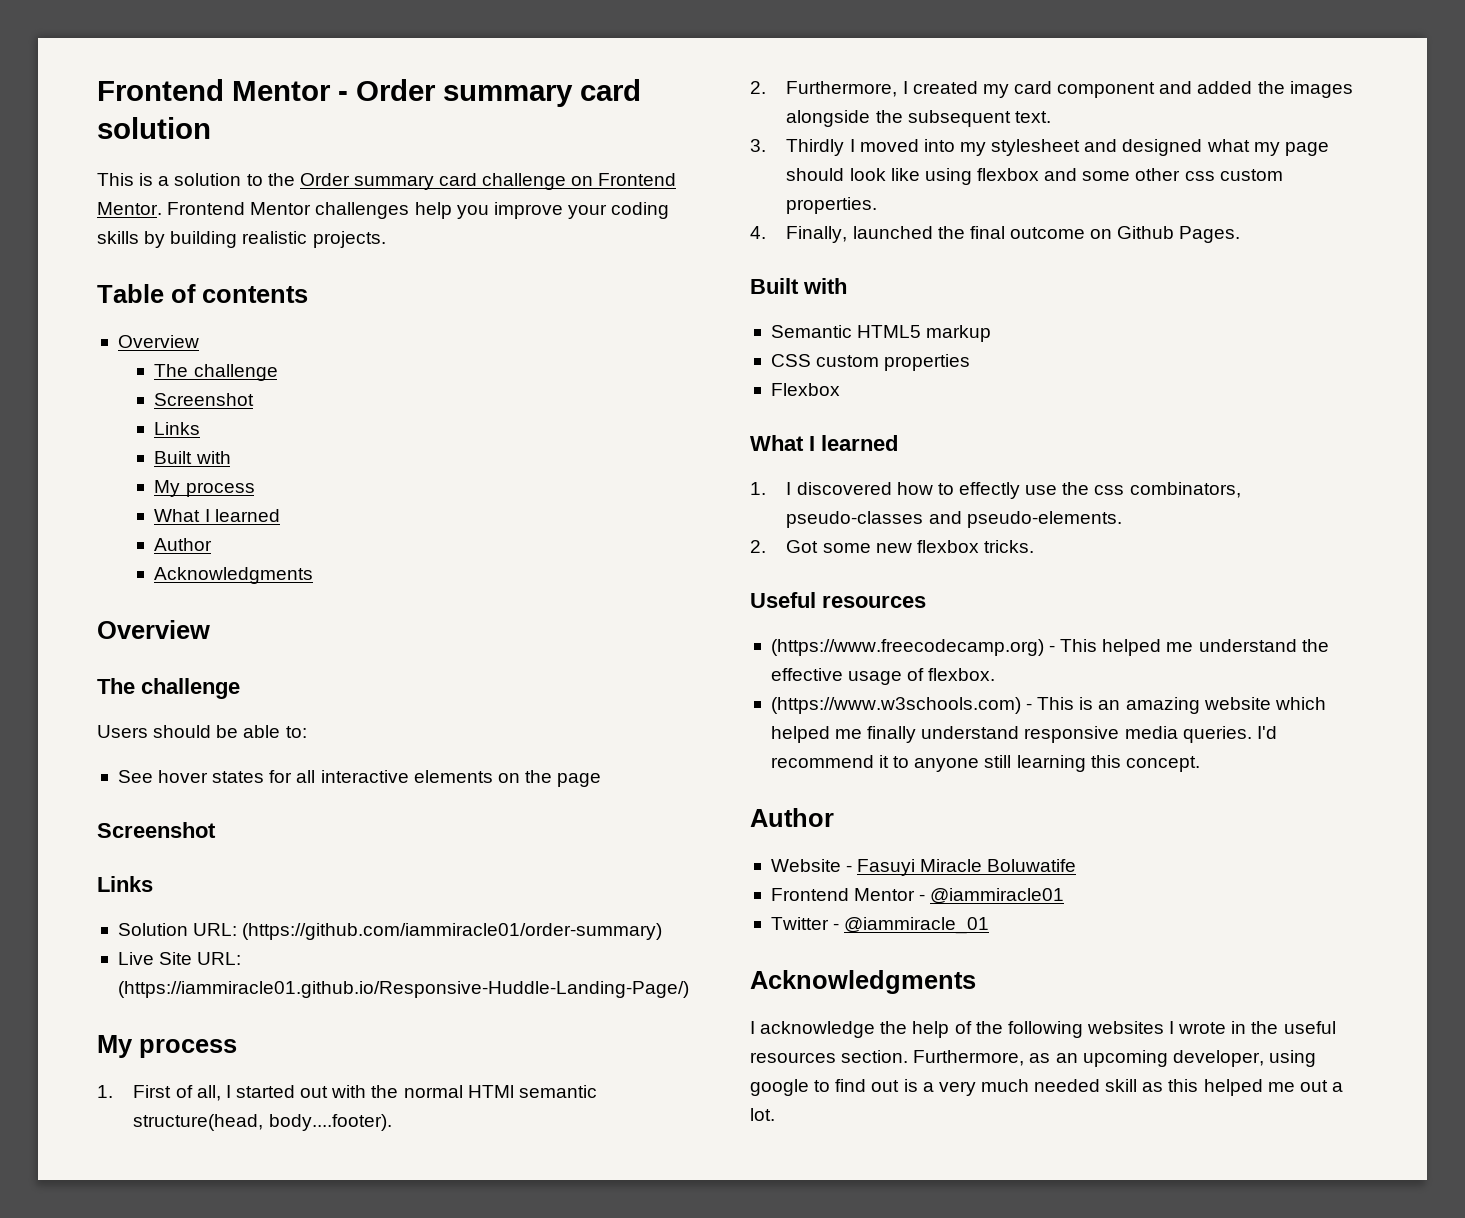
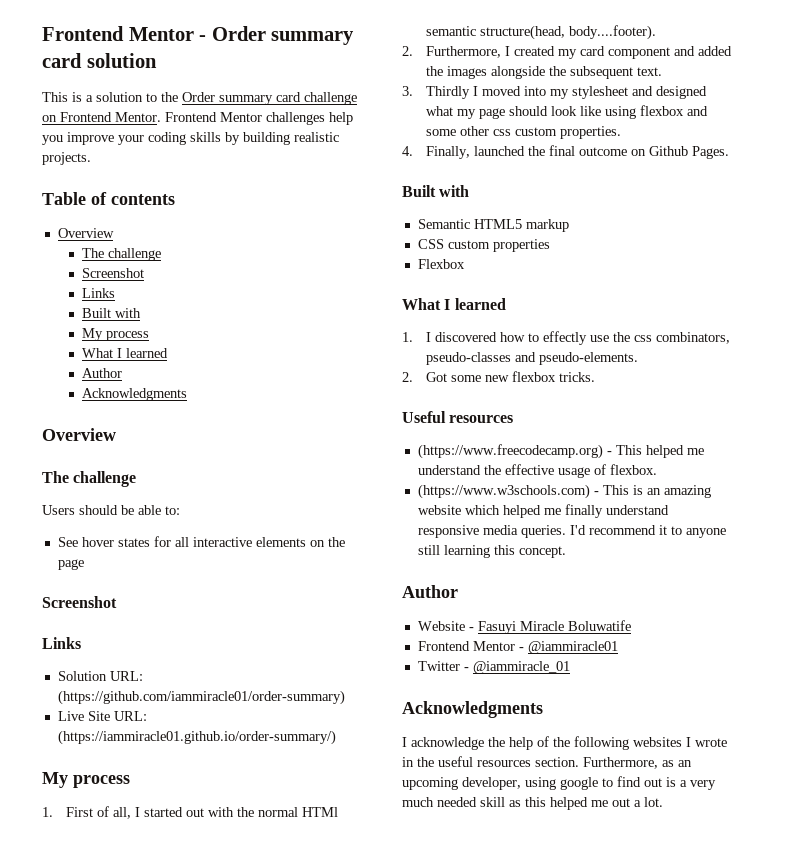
- Live Site URL: (https://iammiracle01.github.io/Responsive-Huddle-Landing-Page/)
+ Live Site URL: (https://iammiracle01.github.io/order-summary/)

